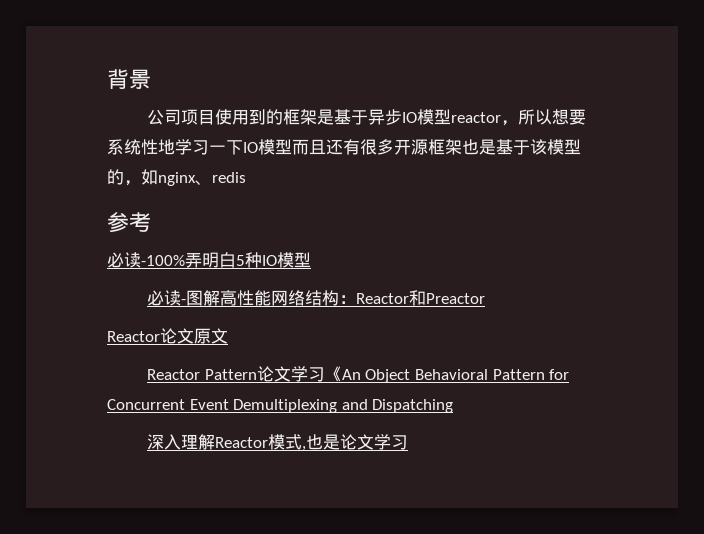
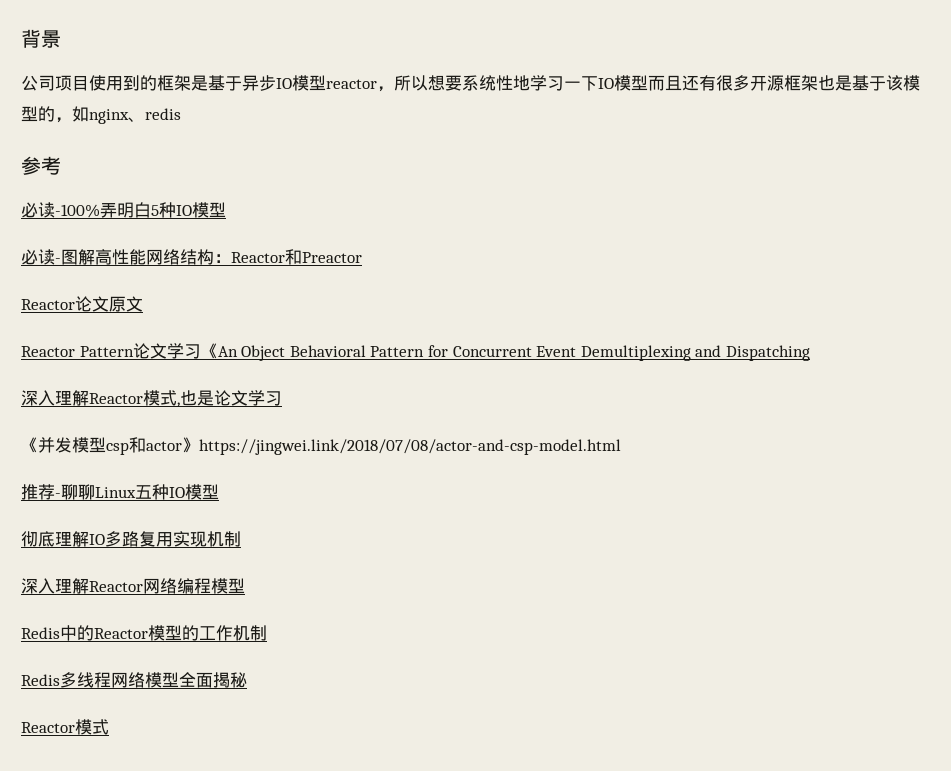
+ 《并发模型csp和actor》https://jingwei.link/2018/07/08/actor-and-csp-model.html
+ 推荐-聊聊Linux五种IO模型
+ 彻底理解IO多路复用实现机制
+ 深入理解Reactor网络编程模型
+ Redis中的Reactor模型的工作机制
+ Redis多线程网络模型全面揭秘
+ Reactor模式

